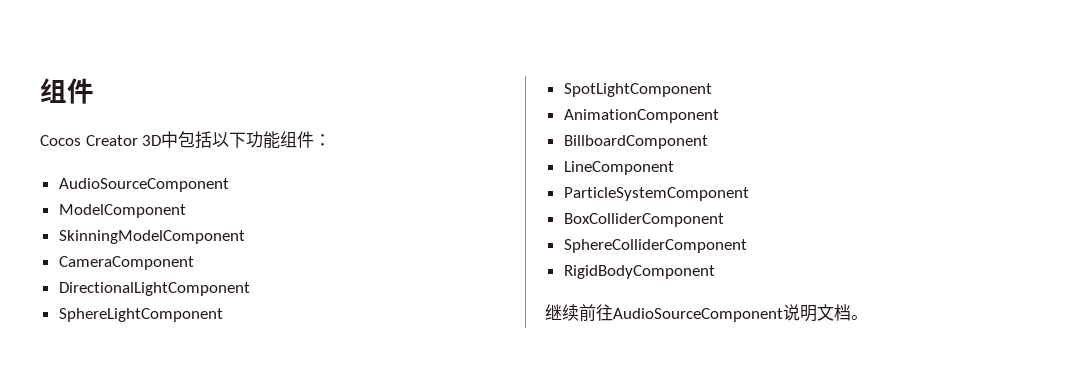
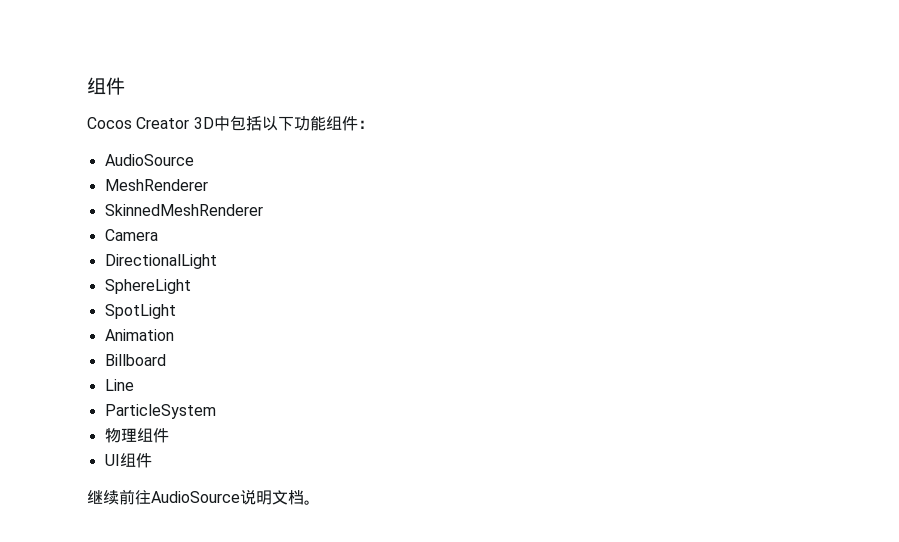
  Cocos Creator 3D中包括以下功能组件：
- AudioSourceComponent
- ModelComponent
- SkinningModelComponent
- CameraComponent
- DirectionalLightComponent
- SphereLightComponent
- SpotLightComponent
- AnimationComponent
- BillboardComponent
- LineComponent
- ParticleSystemComponent
- BoxColliderComponent
- SphereColliderComponent
- RigidBodyComponent
+ AudioSource
+ MeshRenderer
+ SkinnedMeshRenderer
+ Camera
+ DirectionalLight
+ SphereLight
+ SpotLight
+ Animation
+ Billboard
+ Line
+ ParticleSystem
+ 物理组件
+ UI组件
- 继续前往AudioSourceComponent说明文档。
+ 继续前往AudioSource说明文档。

